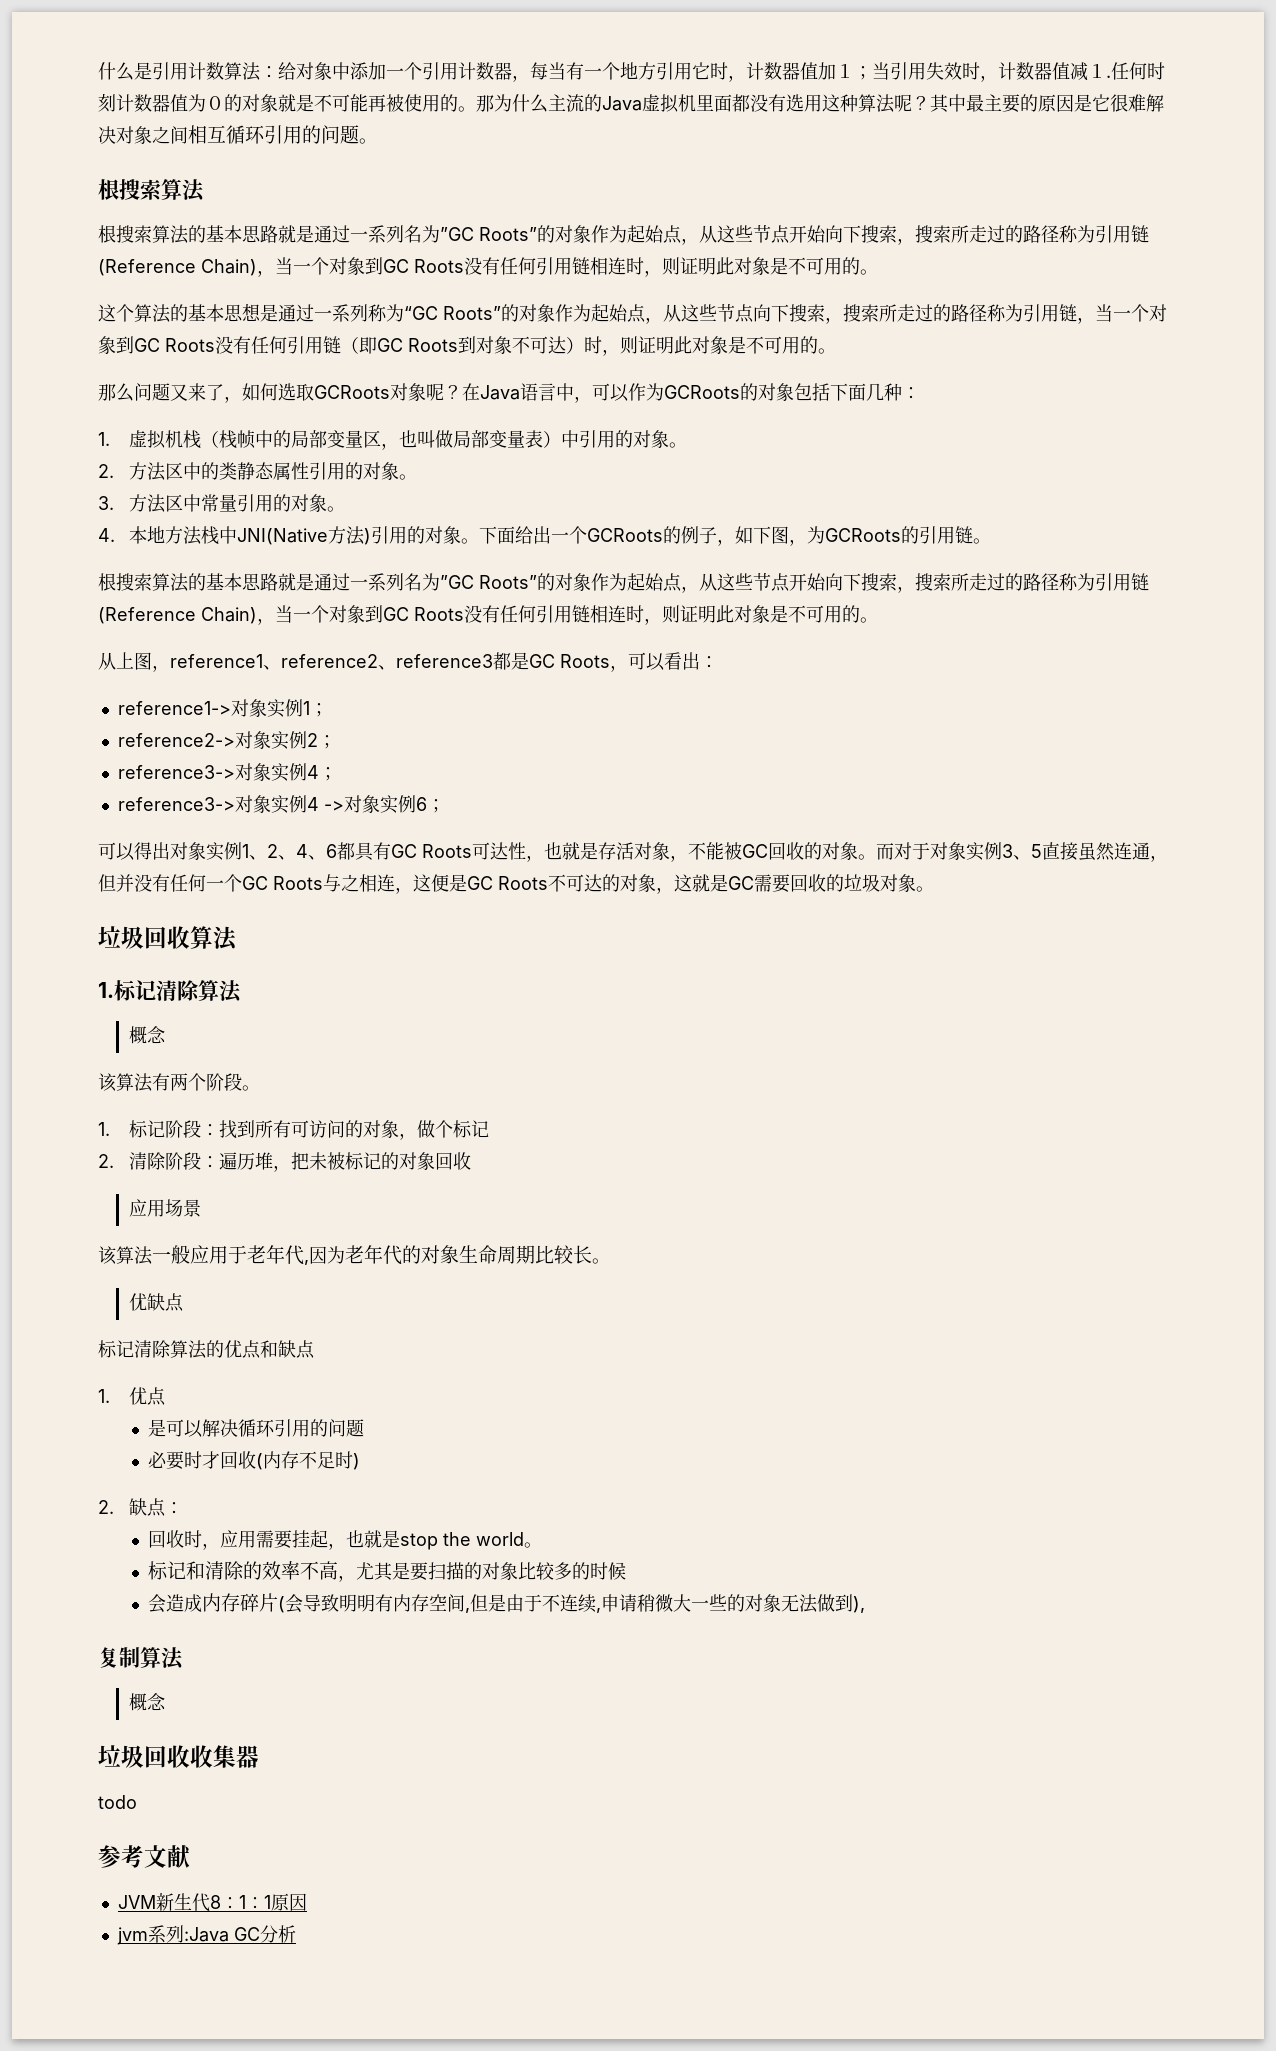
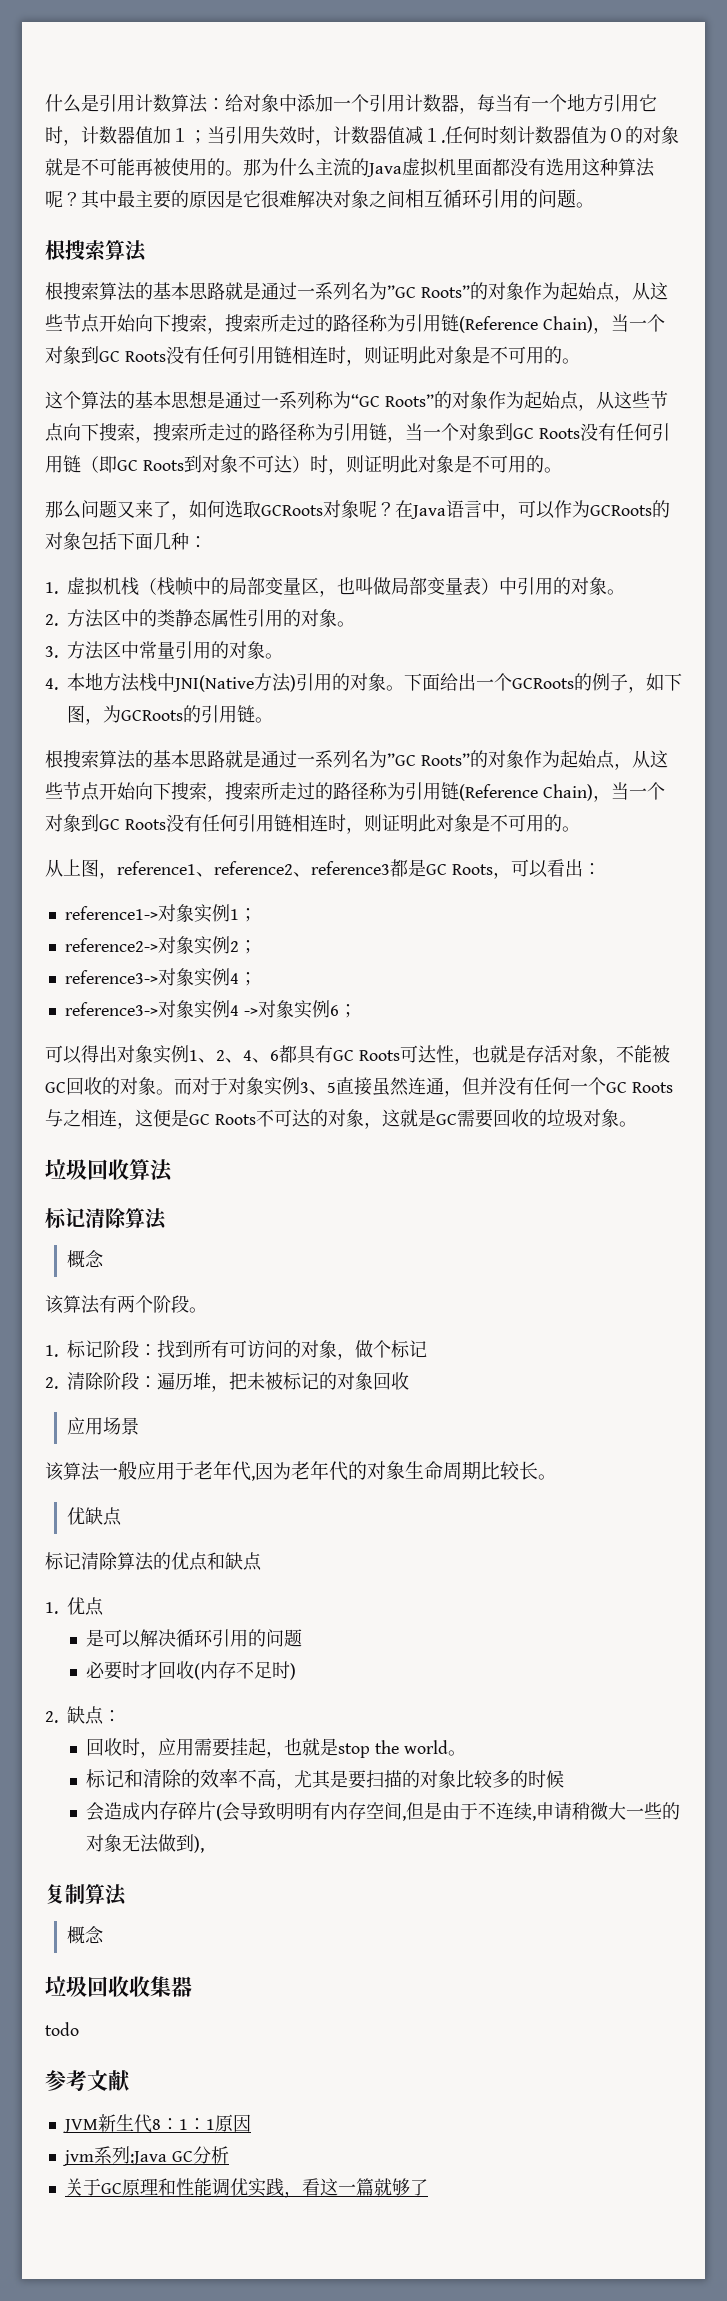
  垃圾回收算法
- 1.标记清除算法
+ 标记清除算法
+ 关于GC原理和性能调优实践，看这一篇就够了

